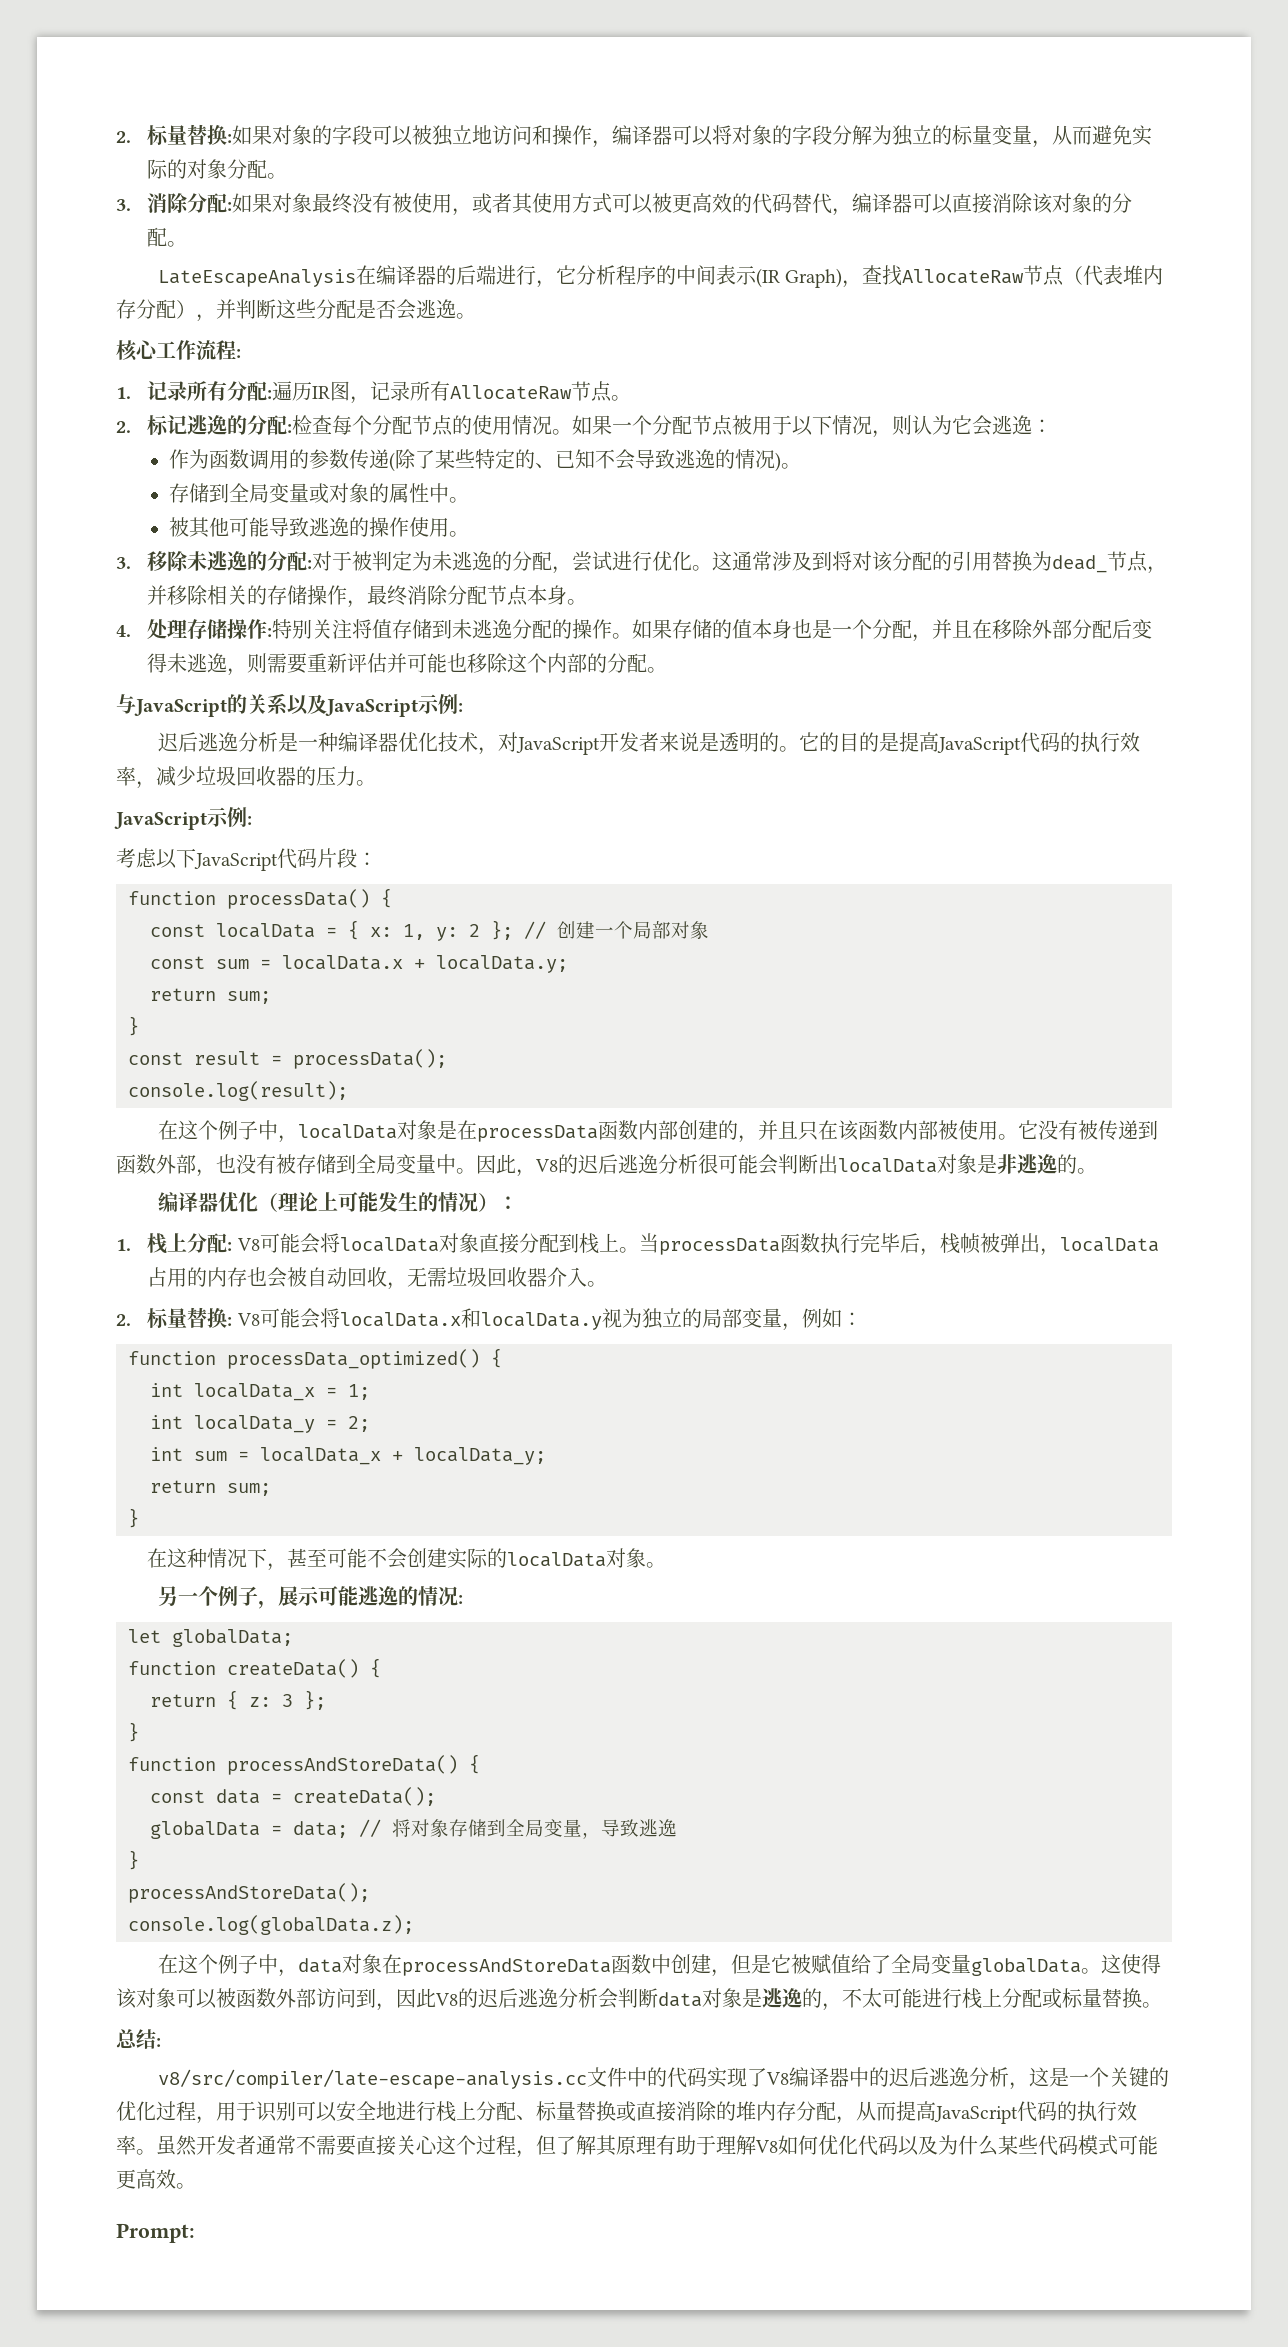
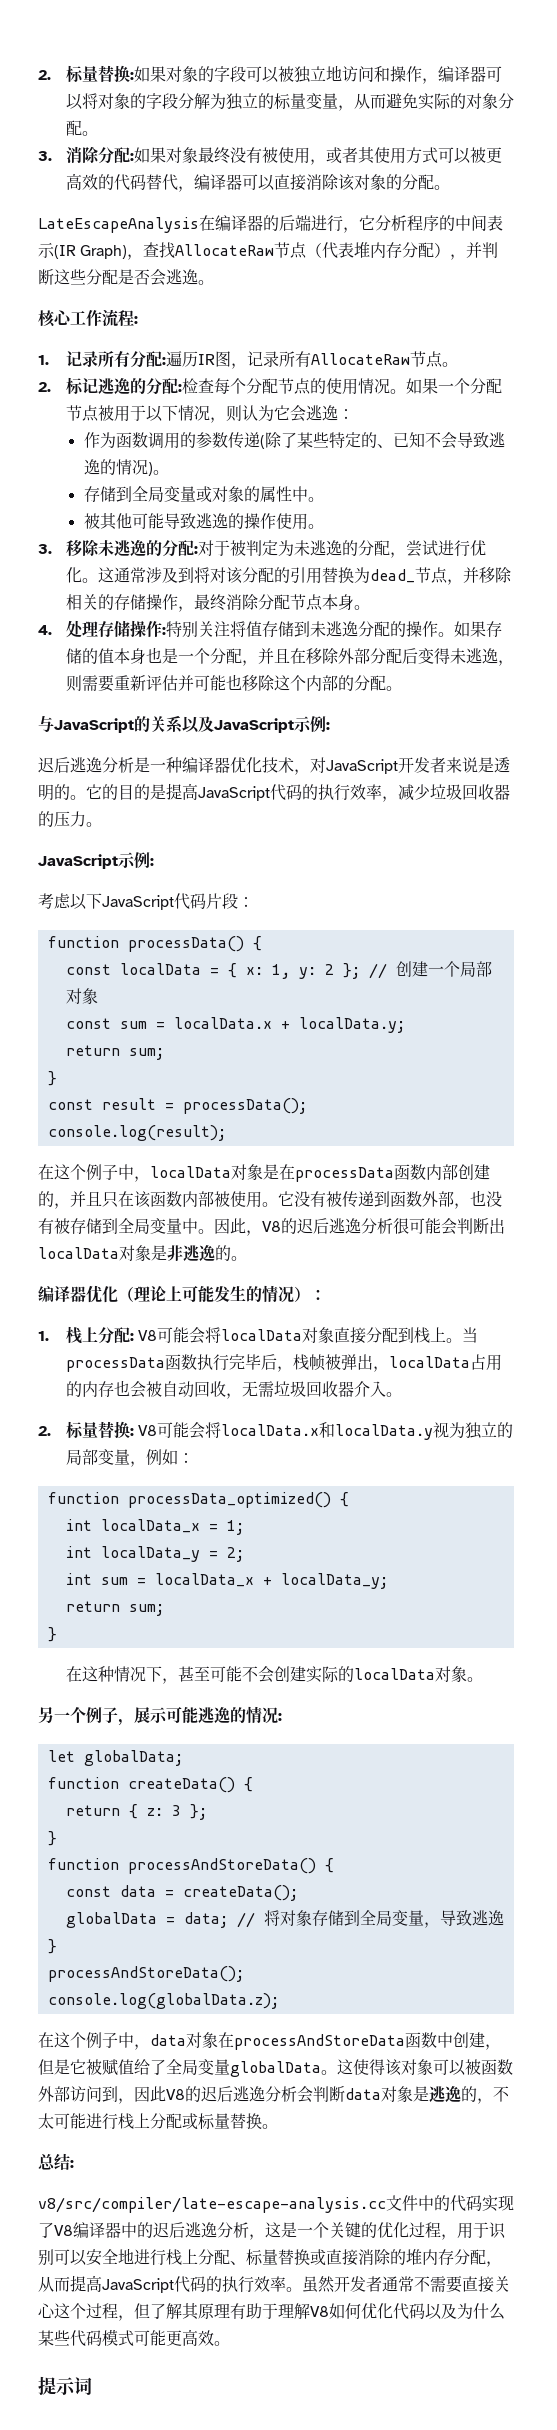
- Prompt:
+ 提示词

